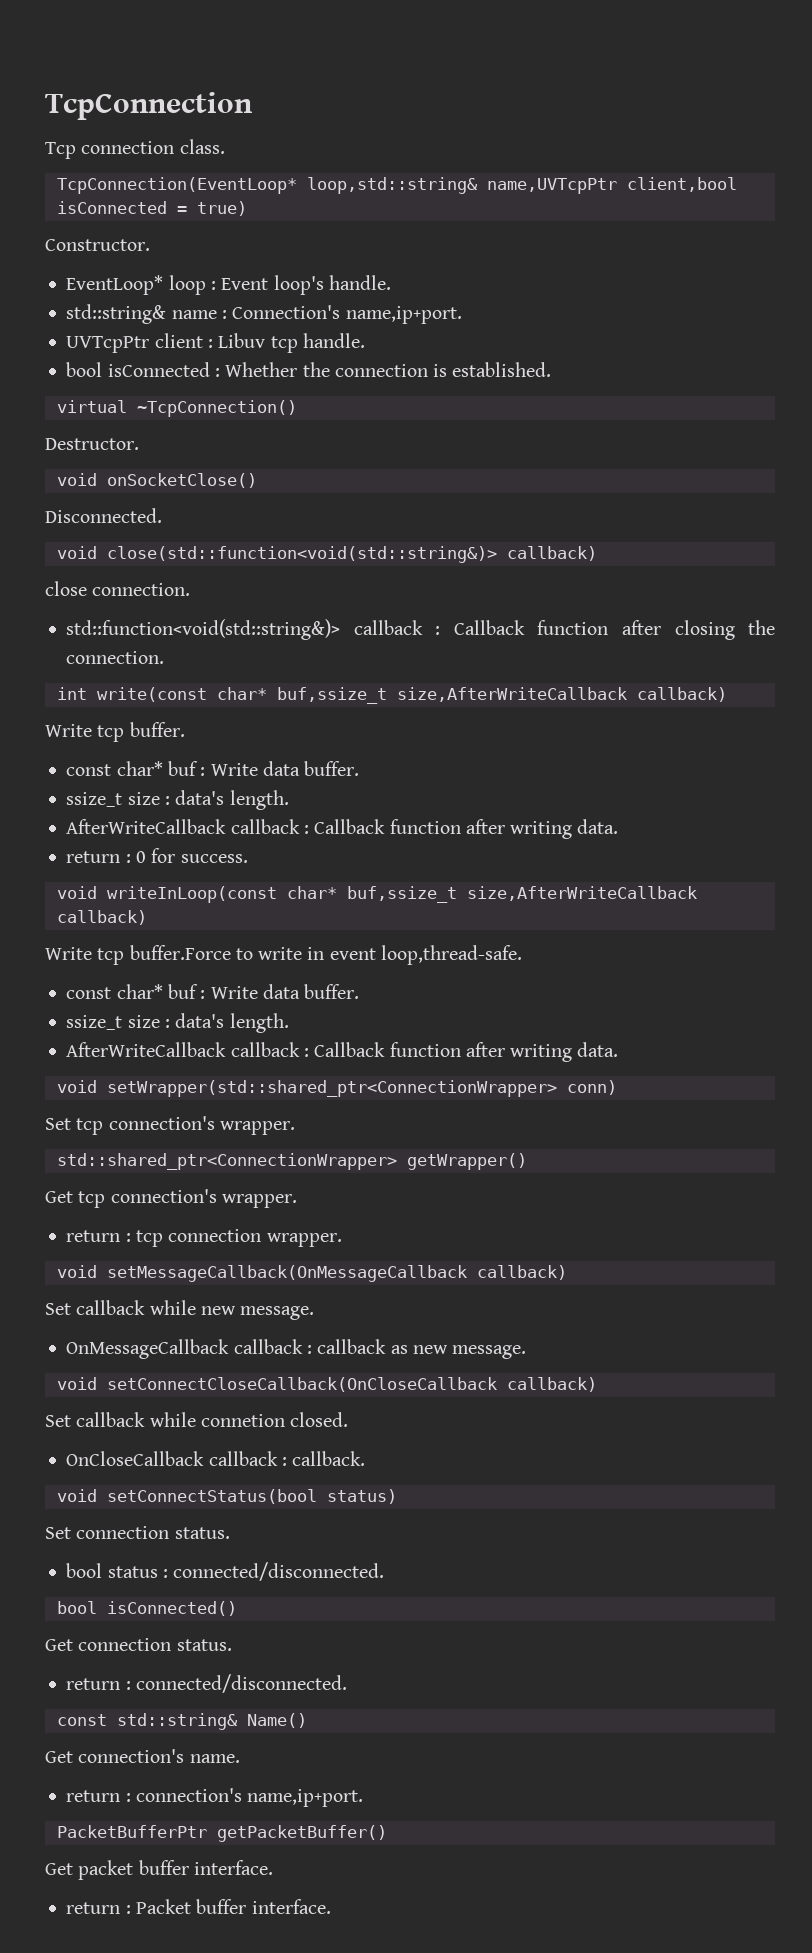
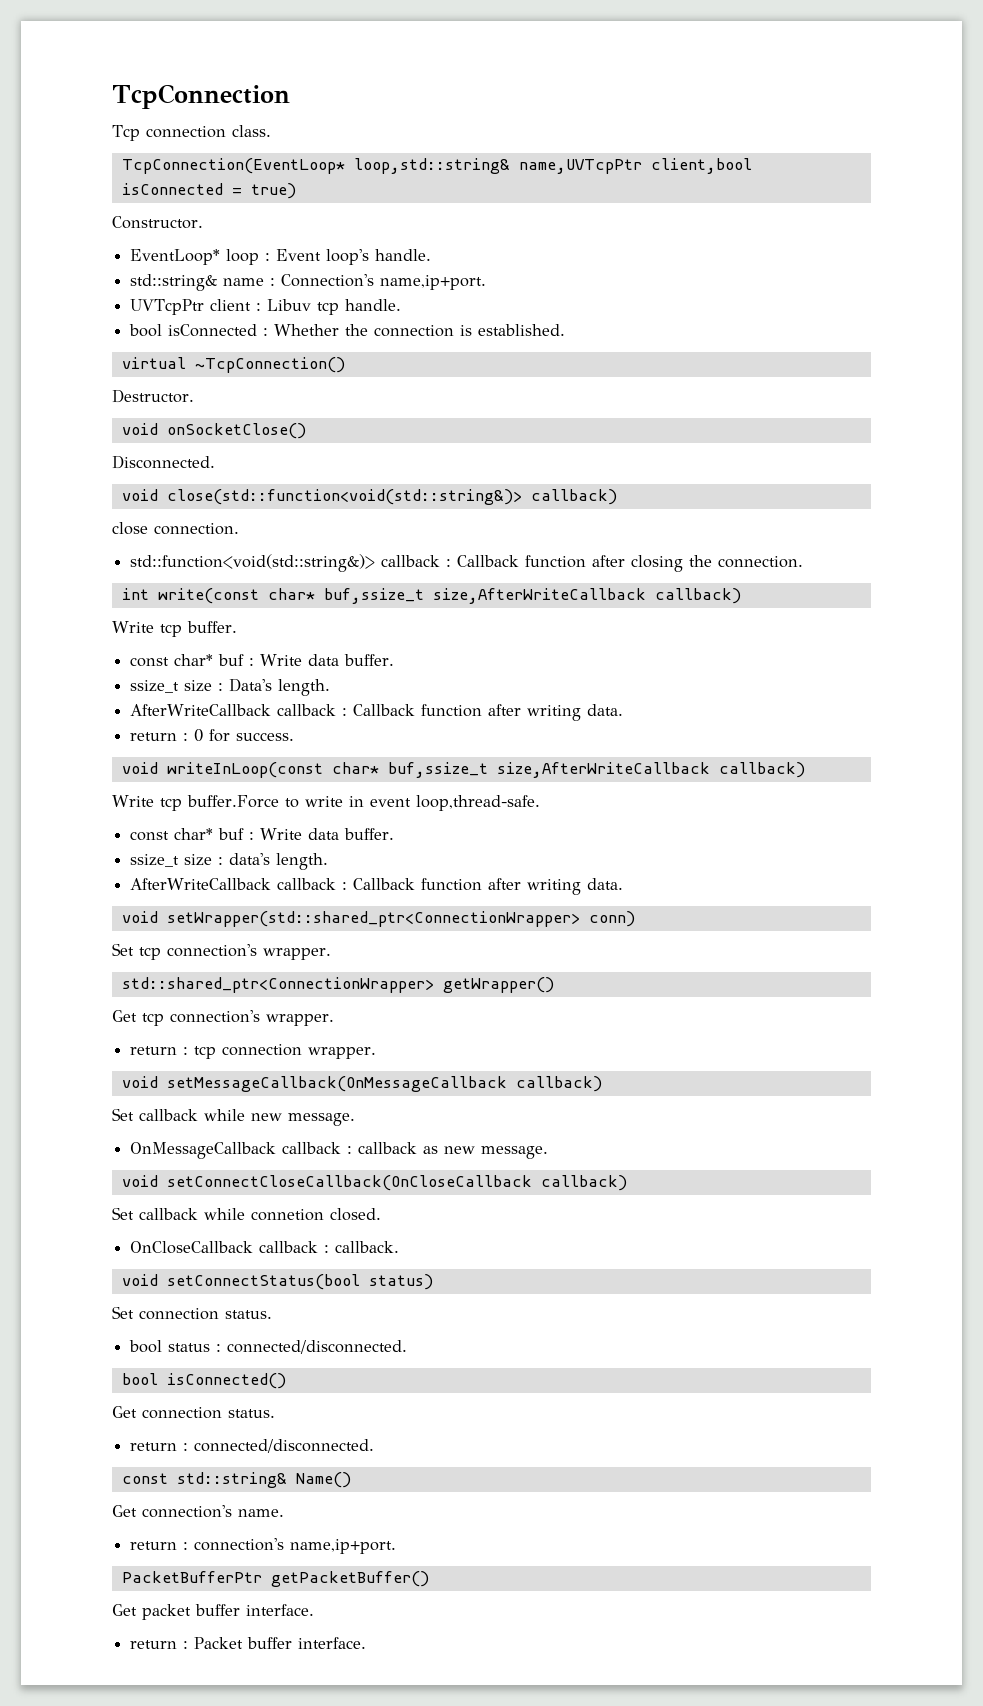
  Write tcp buffer.
  const char* buf : Write data buffer.
- ssize_t size : data's length.
+ ssize_t size : Data's length.

